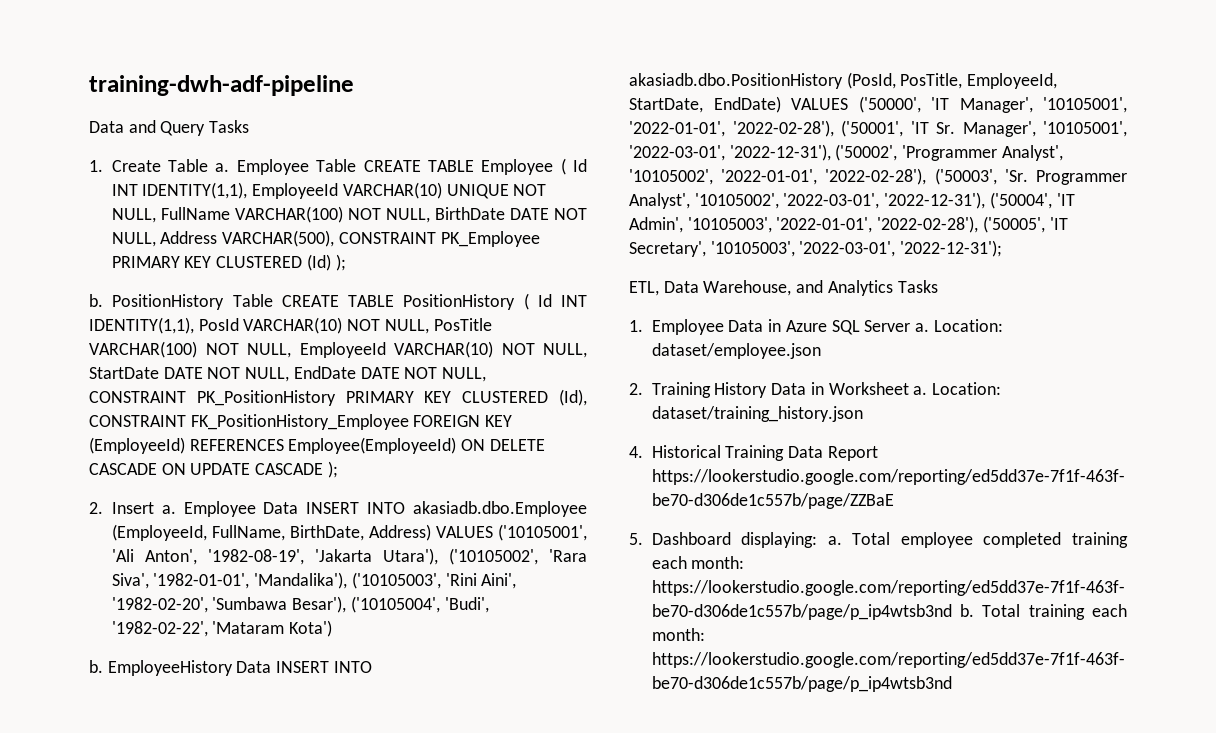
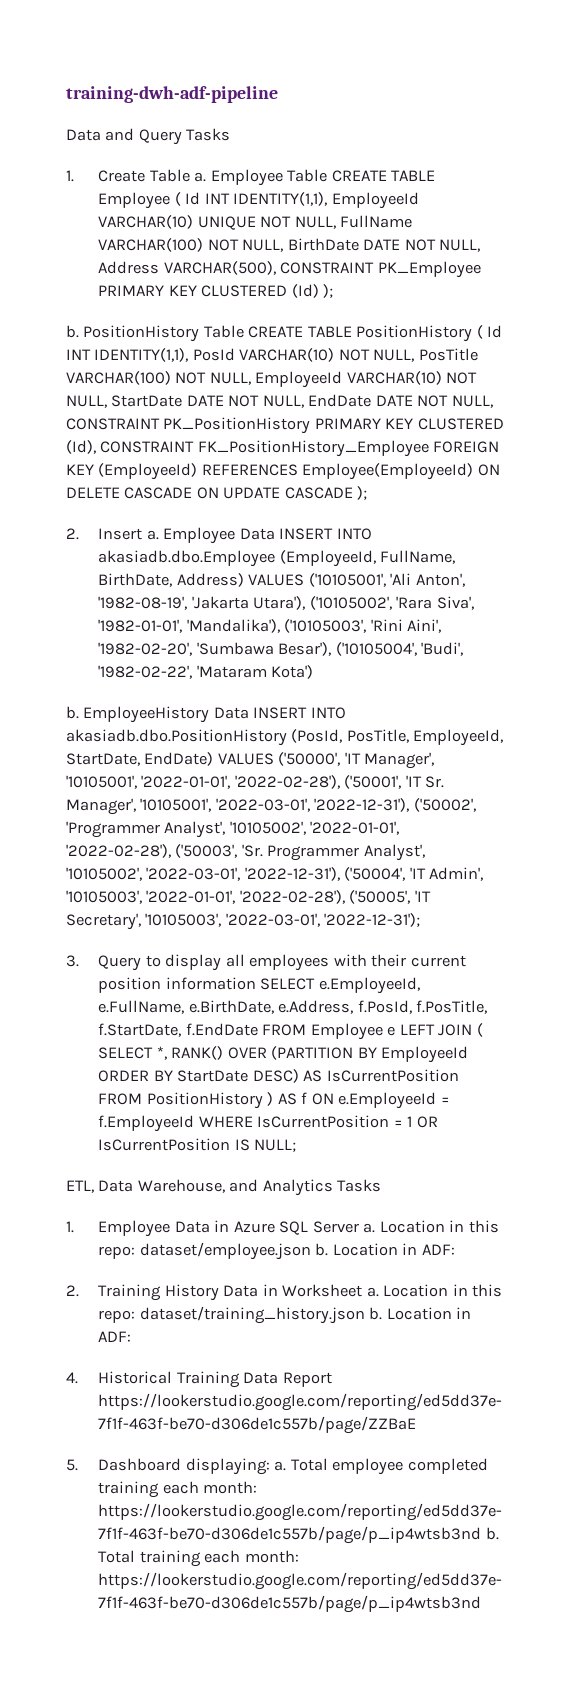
+ 3. Query to display all employees with their current position information SELECT e.EmployeeId, e.FullName, e.BirthDate, e.Address, f.PosId, f.PosTitle, f.StartDate, f.EndDate FROM Employee e LEFT JOIN ( SELECT *, RANK() OVER (PARTITION BY EmployeeId ORDER BY StartDate DESC) AS IsCurrentPosition FROM PositionHistory ) AS f ON e.EmployeeId = f.EmployeeId WHERE IsCurrentPosition = 1 OR IsCurrentPosition IS NULL;
- Location: dataset/employee.json
+ Location in this repo: dataset/employee.json b. Location in ADF:
- Location: dataset/training_history.json
+ Location in this repo: dataset/training_history.json b. Location in ADF:

